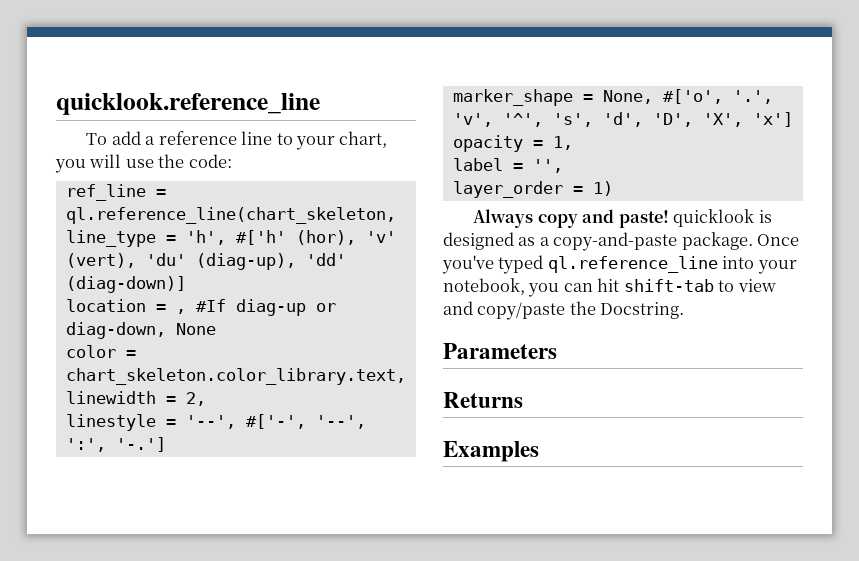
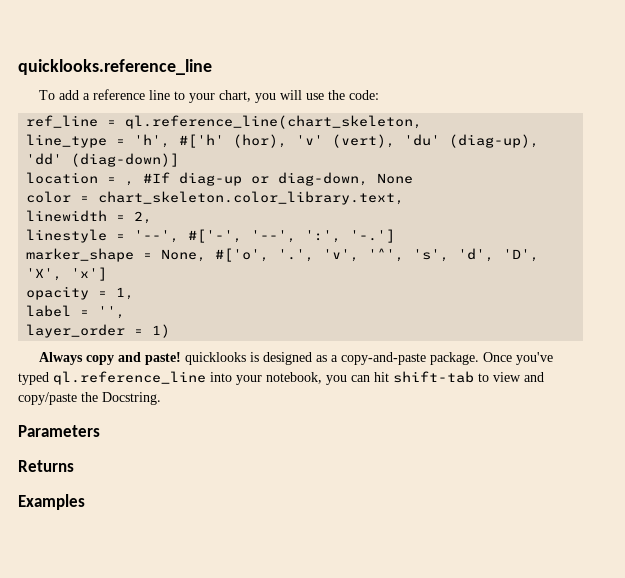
- quicklook.reference_line
+ quicklooks.reference_line
- Always copy and paste! quicklook is designed as a copy-and-paste package.
+ Always copy and paste! quicklooks is designed as a copy-and-paste package.

